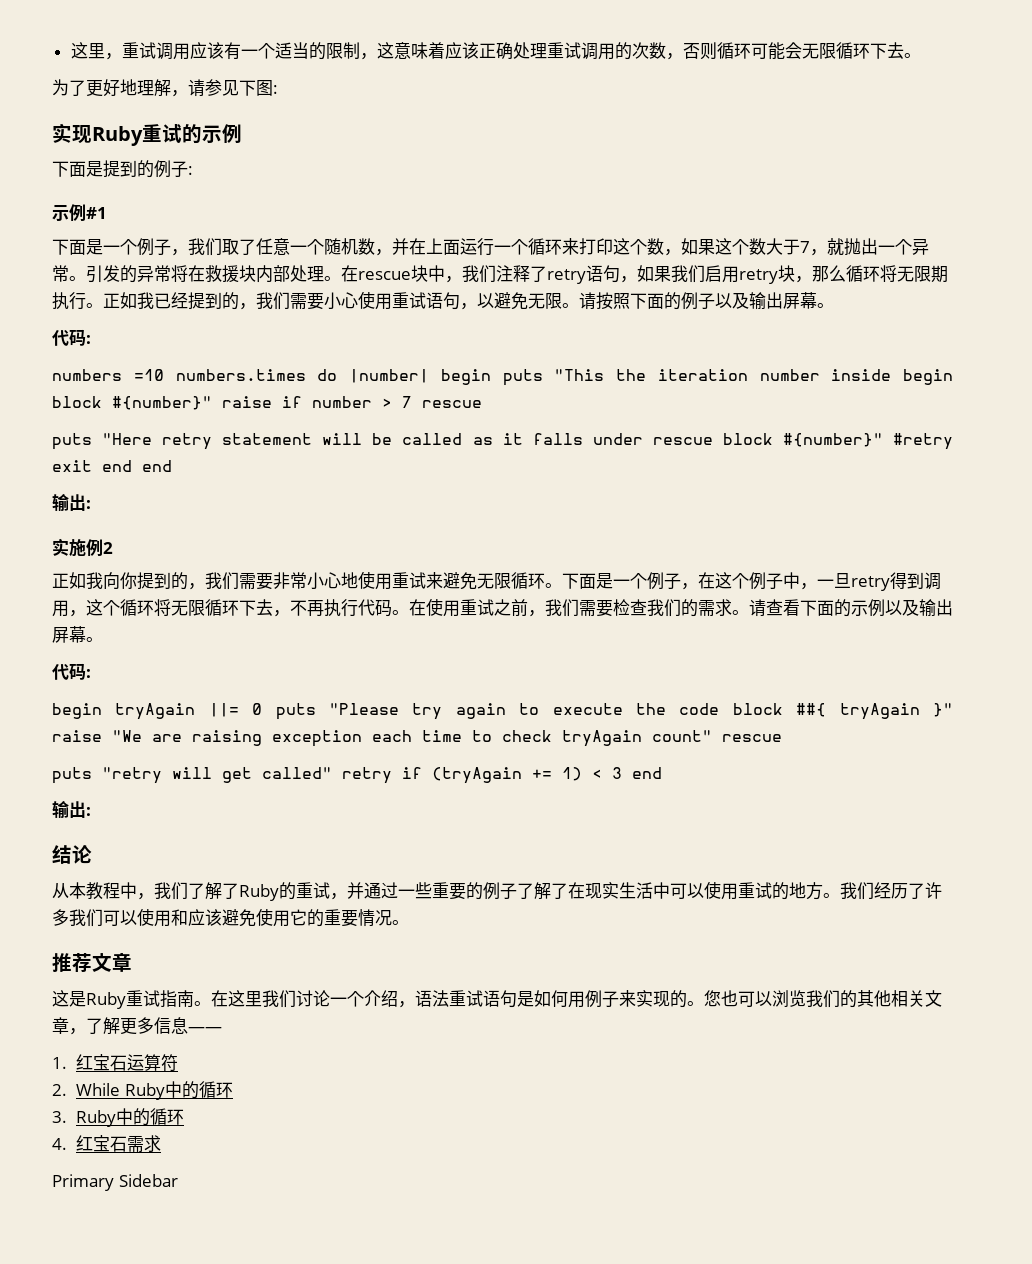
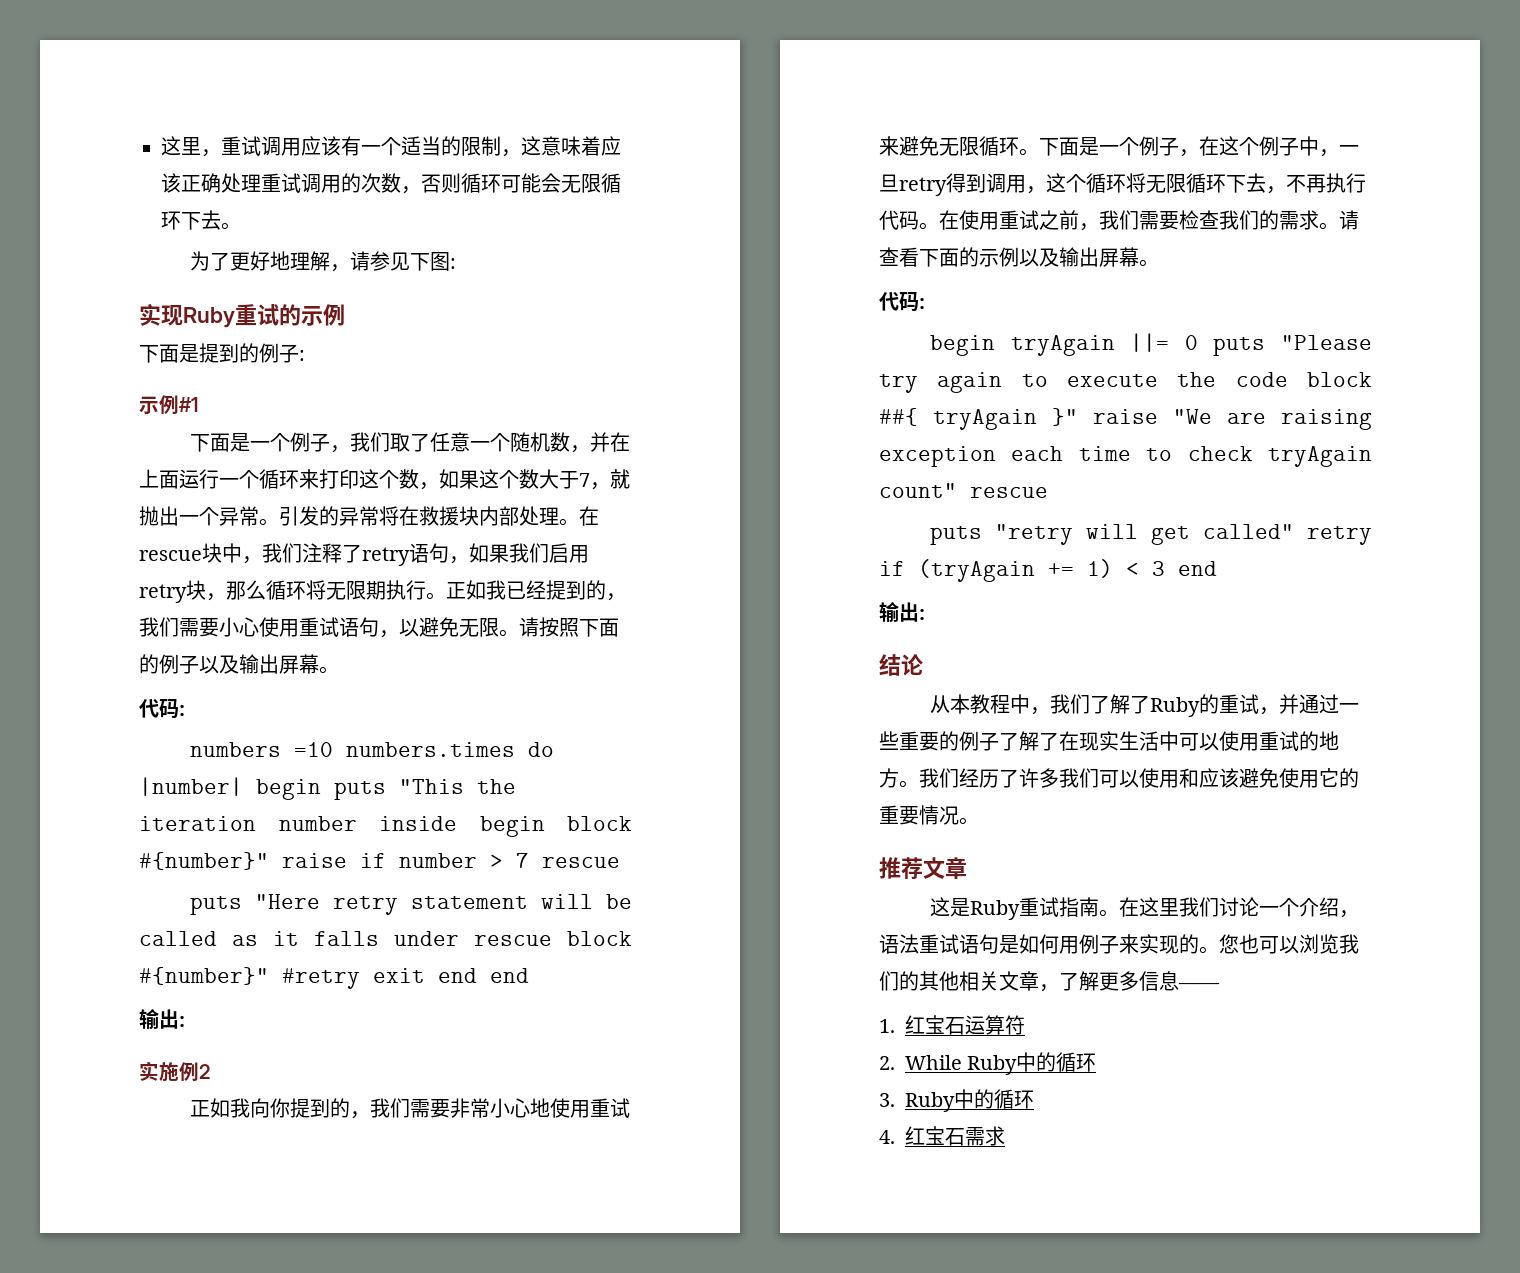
- Primary Sidebar

